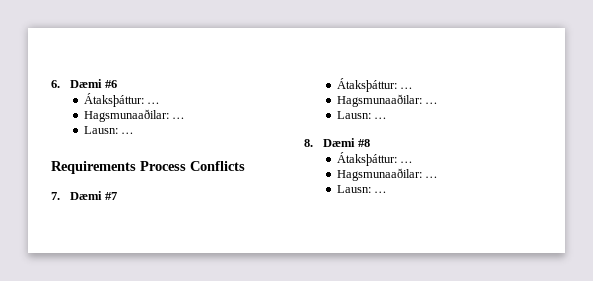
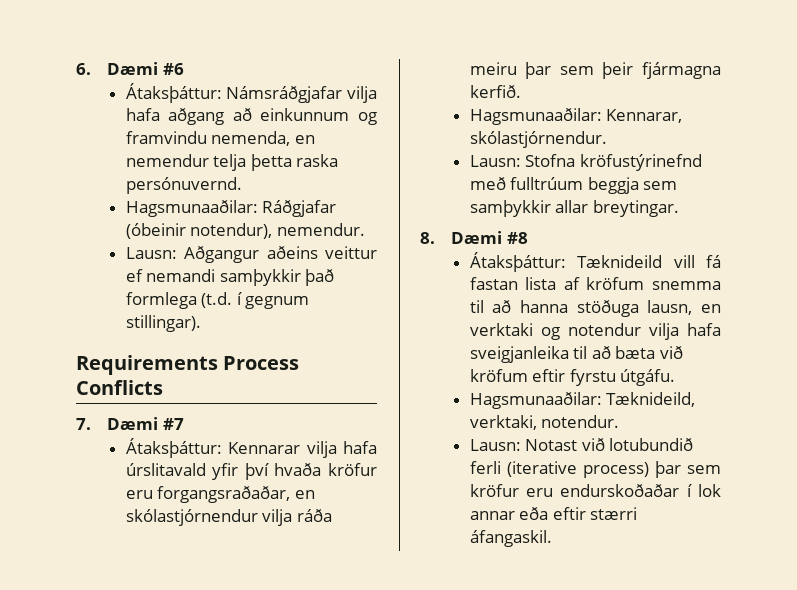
  6. Dæmi #6
- Átaksþáttur: …
- Hagsmunaaðilar: …
- Lausn: …
+ Átaksþáttur: Námsráðgjafar vilja hafa aðgang að einkunnum og framvindu nemenda, en nemendur telja þetta raska persónuvernd.
+ Hagsmunaaðilar: Ráðgjafar (óbeinir notendur), nemendur.
+ Lausn: Aðgangur aðeins veittur ef nemandi samþykkir það formlega (t.d. í gegnum stillingar).
  7. Dæmi #7
- Átaksþáttur: …
- Hagsmunaaðilar: …
- Lausn: …
+ Átaksþáttur: Kennarar vilja hafa úrslitavald yfir því hvaða kröfur eru forgangsraðaðar, en skólastjórnendur vilja ráða meiru þar sem þeir fjármagna kerfið.
+ Hagsmunaaðilar: Kennarar, skólastjórnendur.
+ Lausn: Stofna kröfustýrinefnd með fulltrúum beggja sem samþykkir allar breytingar.
  8. Dæmi #8
- Átaksþáttur: …
- Hagsmunaaðilar: …
- Lausn: …
+ Átaksþáttur: Tæknideild vill fá fastan lista af kröfum snemma til að hanna stöðuga lausn, en verktaki og notendur vilja hafa sveigjanleika til að bæta við kröfum eftir fyrstu útgáfu.
+ Hagsmunaaðilar: Tæknideild, verktaki, notendur.
+ Lausn: Notast við lotubundið ferli (iterative process) þar sem kröfur eru endurskoðaðar í lok annar eða eftir stærri áfangaskil.

